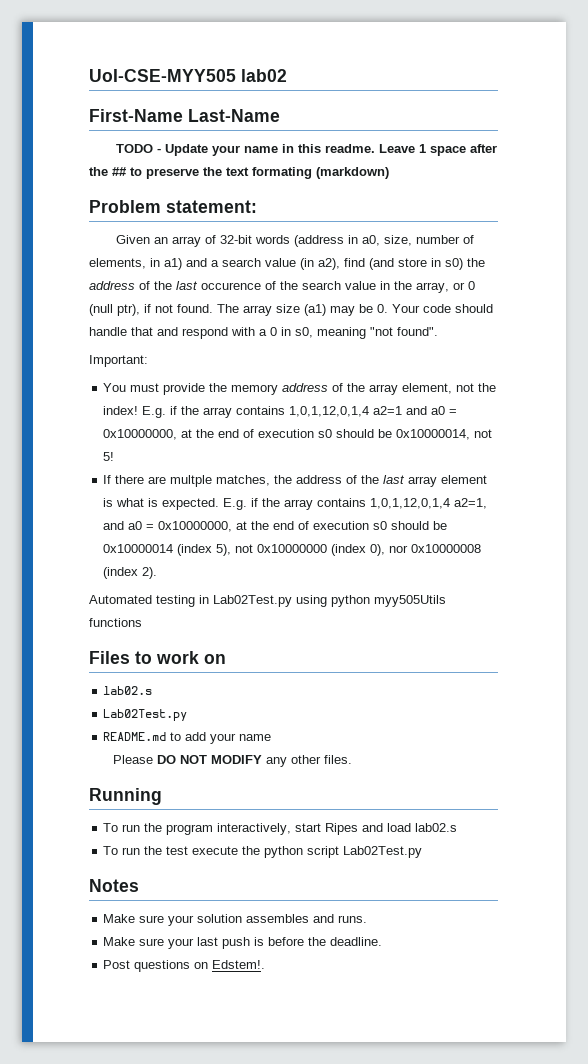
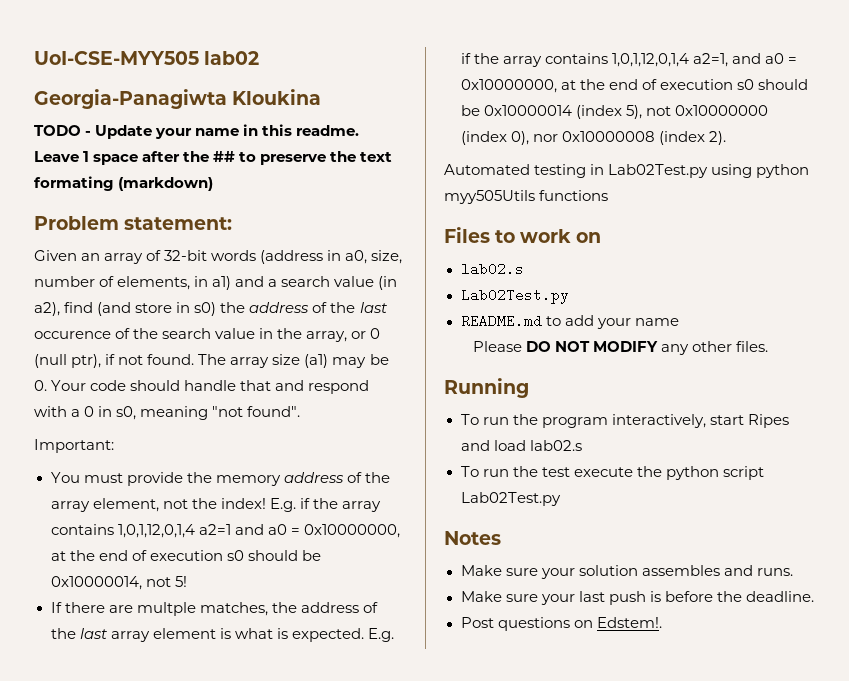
- First-Name Last-Name
+ Georgia-Panagiwta Kloukina

